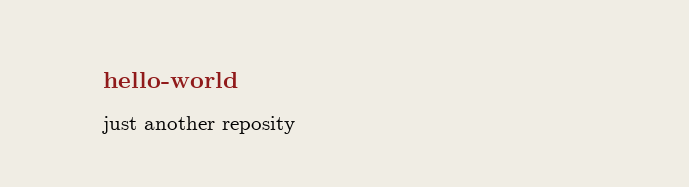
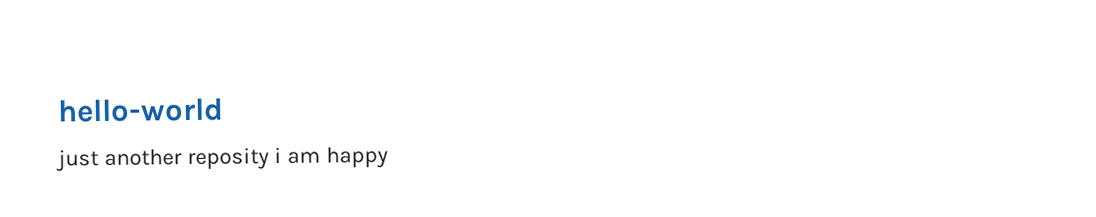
- just another reposity
+ just another reposity i am happy

